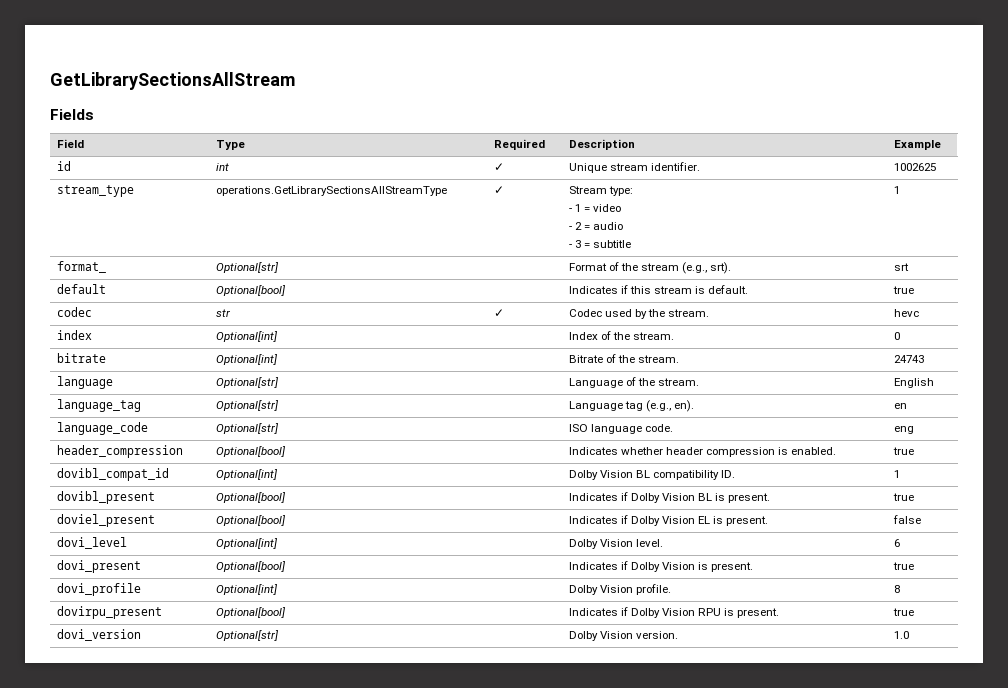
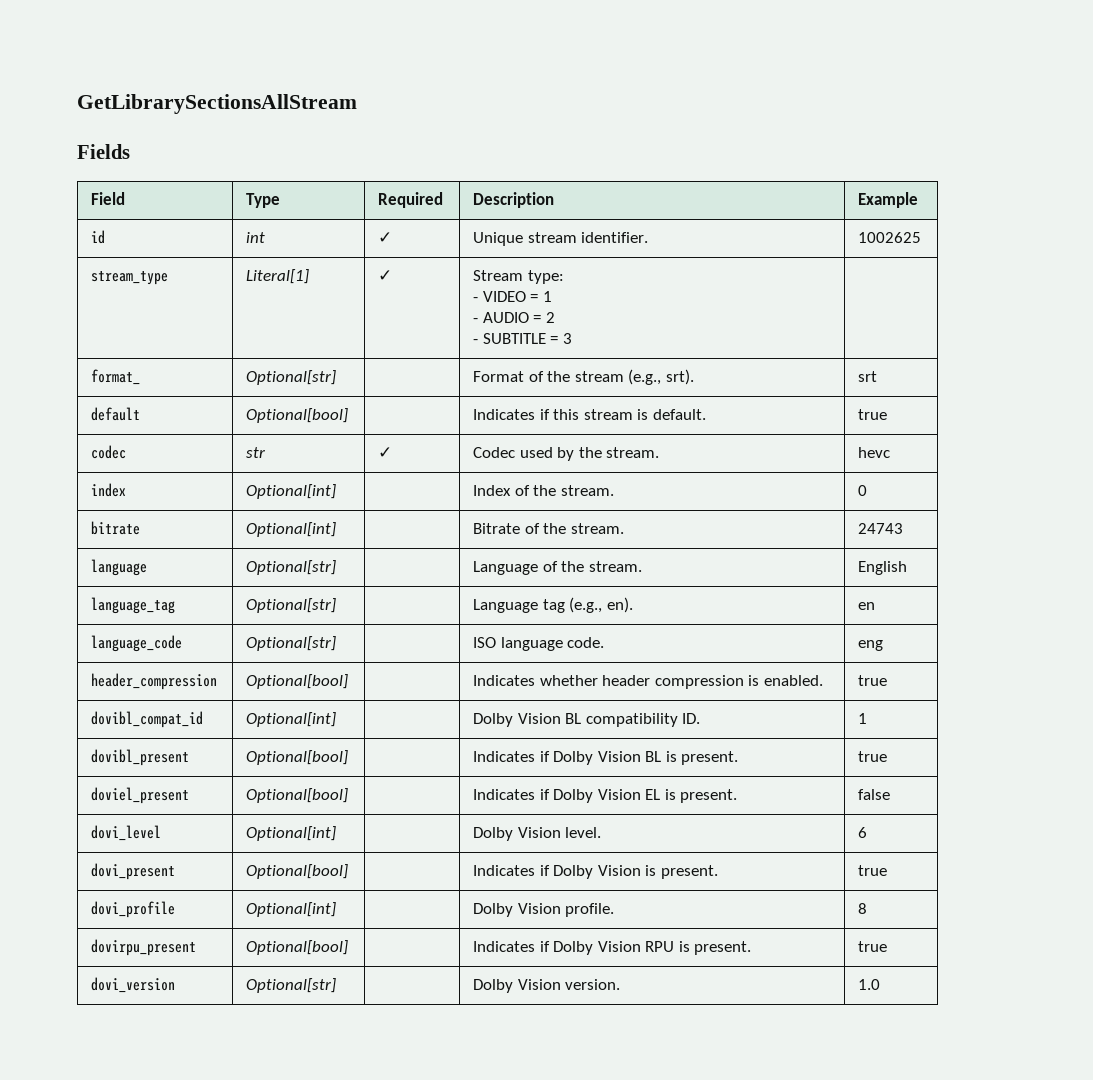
- stream_type | operations.GetLibrarySectionsAllStreamType | ✓ | Stream type:
- - 1 = video
- - 2 = audio
- - 3 = subtitle | 1
+ stream_type | Literal[1] | ✓ | Stream type:
+ - VIDEO = 1
+ - AUDIO = 2
+ - SUBTITLE = 3 |

